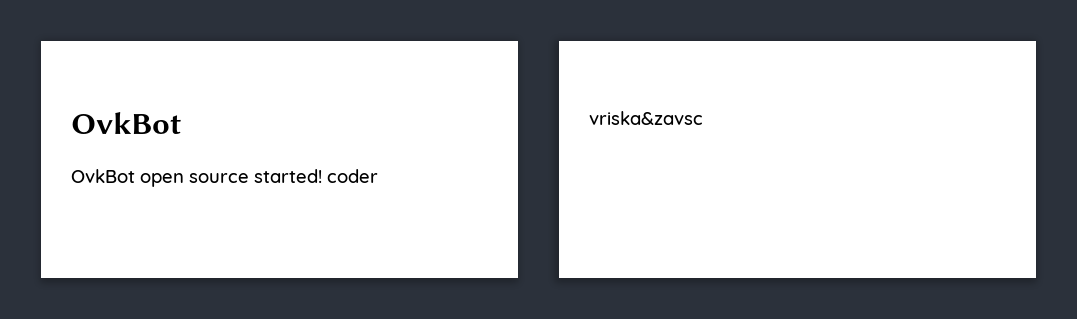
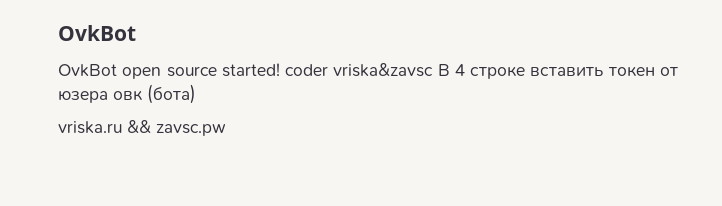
- OvkBot open source started! coder vriska&zavsc
+ OvkBot open source started! coder vriska&zavsc В 4 строке вставить токен от юзера овк (бота)
+ vriska.ru && zavsc.pw

